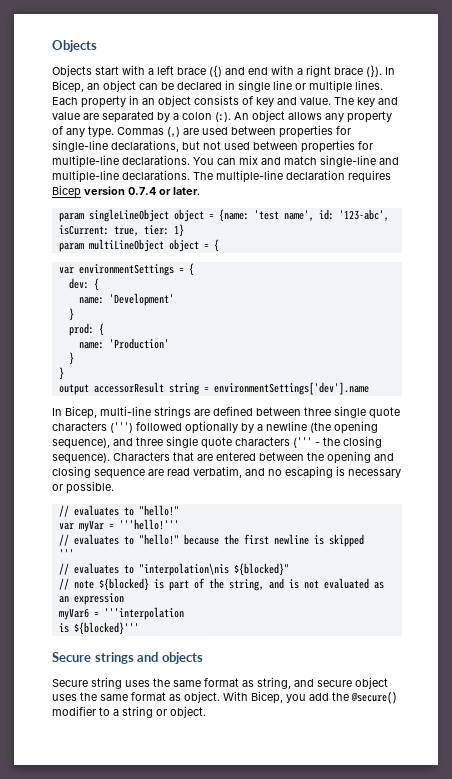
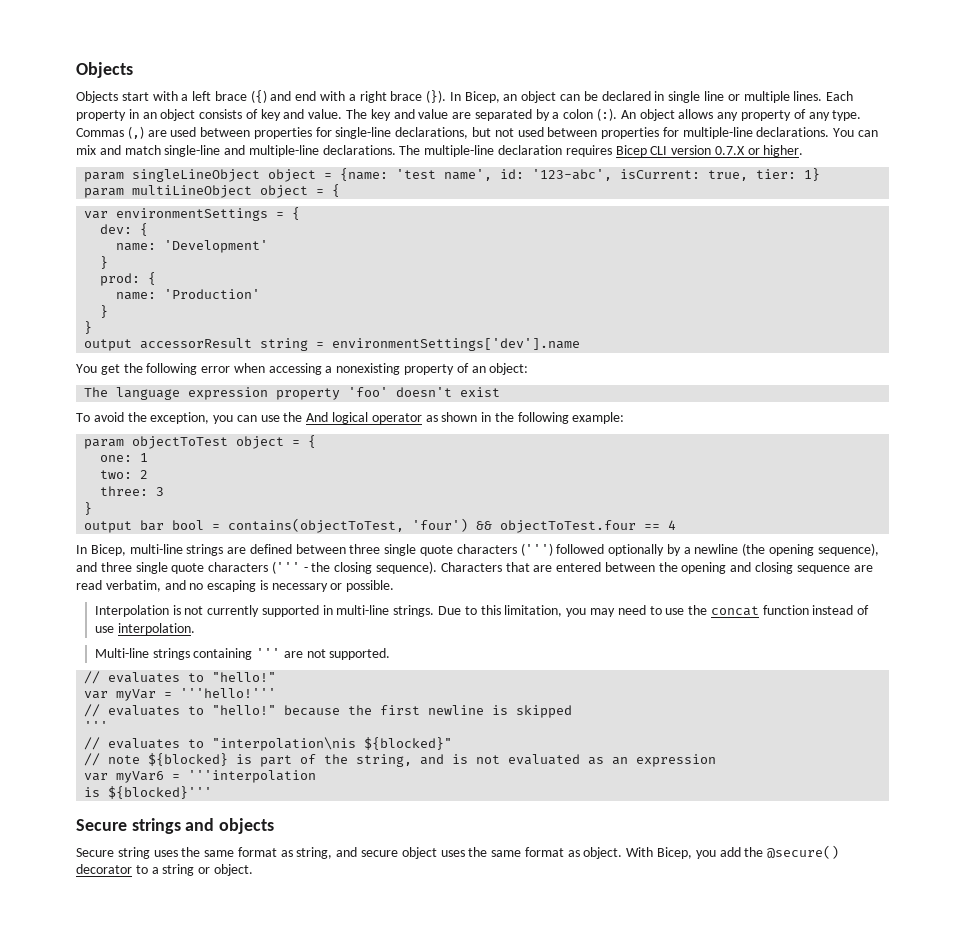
- The multiple-line declaration requires Bicep version 0.7.4 or later.
+ The multiple-line declaration requires Bicep CLI version 0.7.X or higher.
+ You get the following error when accessing a nonexisting property of an object:
+ The language expression property 'foo' doesn't exist
+ To avoid the exception, you can use the And logical operator as shown in the following example:
+ param objectToTest object = {
+ one: 1
+ two: 2
+ three: 3
+ }
+ output bar bool = contains(objectToTest, 'four') && objectToTest.four == 4
+ Interpolation is not currently supported in multi-line strings. Due to this limitation, you may need to use the concat function instead of use interpolation.
+ Multi-line strings containing ''' are not supported.
- myVar6 = '''interpolation
+ var myVar6 = '''interpolation
- With Bicep, you add the @secure() modifier to a string or object.
+ With Bicep, you add the @secure() decorator to a string or object.

